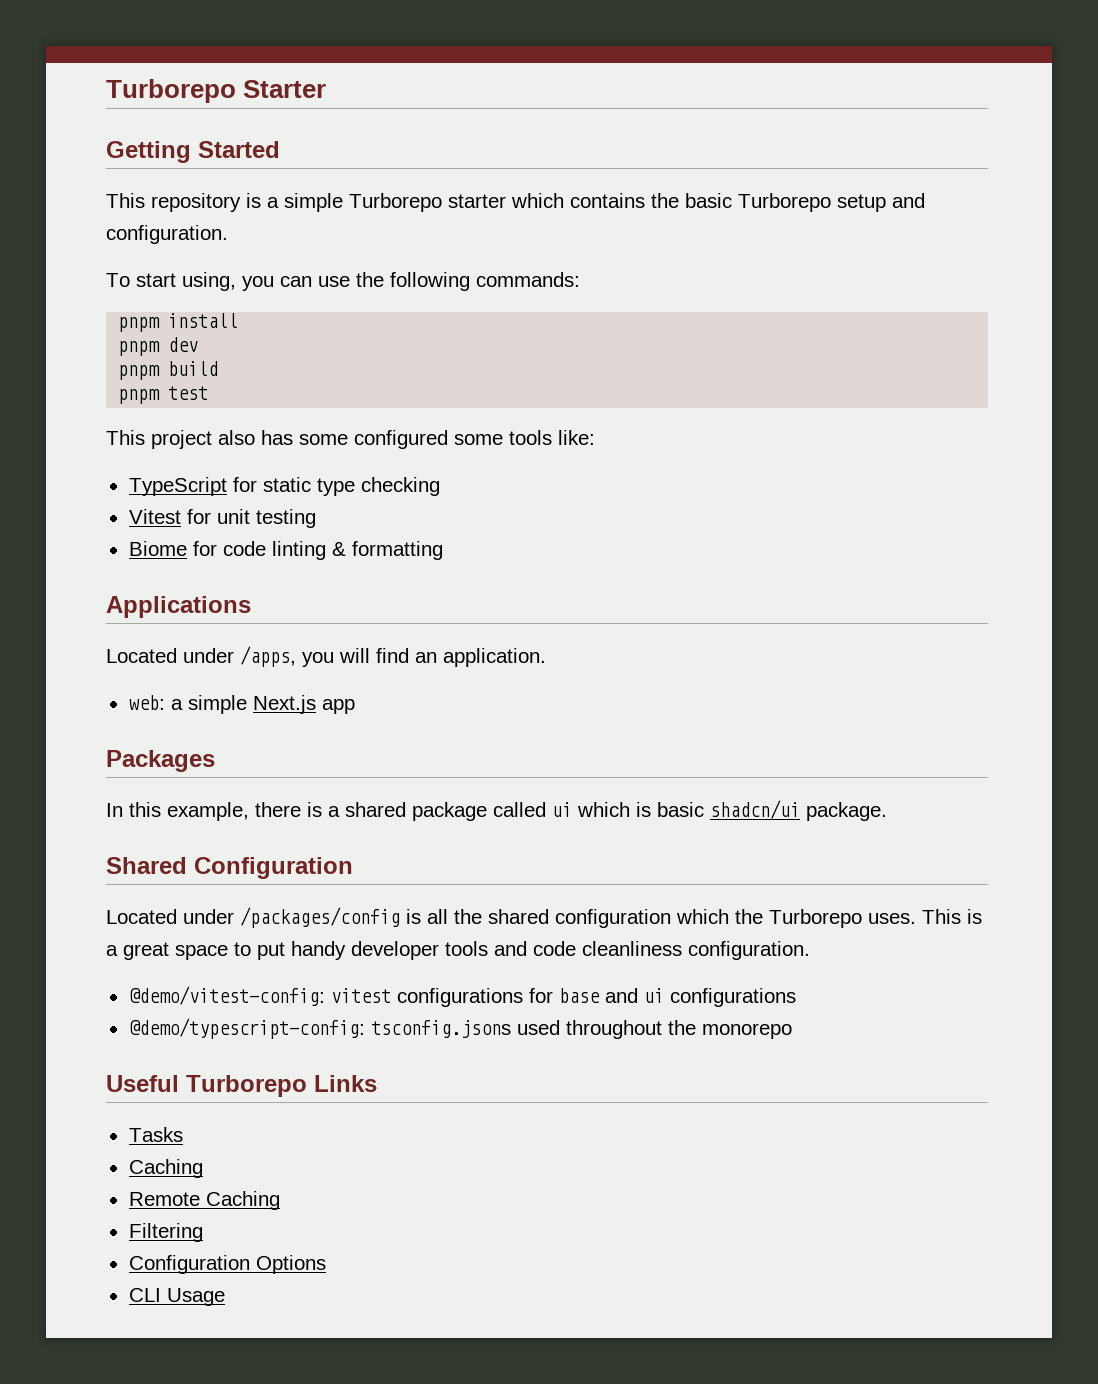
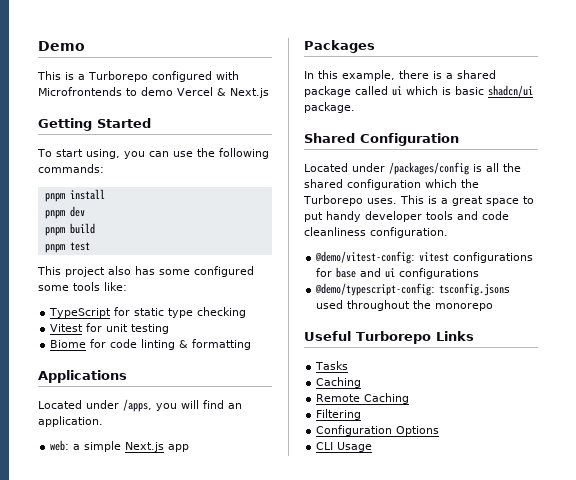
- Turborepo Starter
+ Demo
+ This is a Turborepo configured with Microfrontends to demo Vercel & Next.js
  Getting Started
- This repository is a simple Turborepo starter which contains the basic Turborepo setup and configuration.

